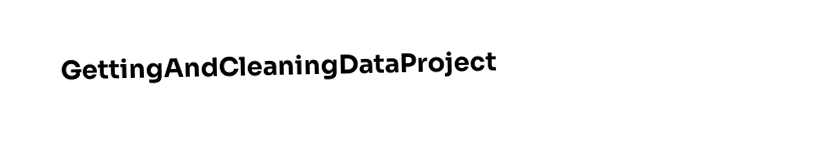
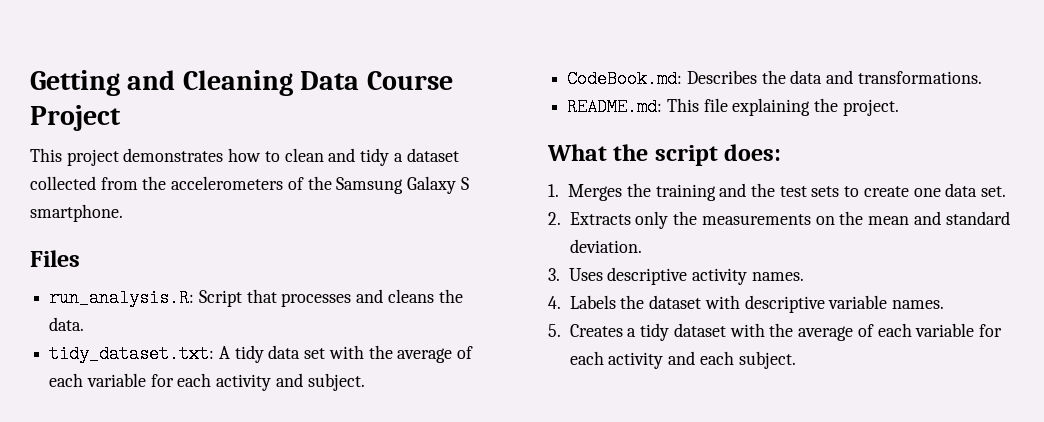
- GettingAndCleaningDataProject
+ Getting and Cleaning Data Course Project
+ This project demonstrates how to clean and tidy a dataset collected from the accelerometers of the Samsung Galaxy S smartphone.
+ Files
+ run_analysis.R: Script that processes and cleans the data.
+ tidy_dataset.txt: A tidy data set with the average of each variable for each activity and subject.
+ CodeBook.md: Describes the data and transformations.
+ README.md: This file explaining the project.
+ What the script does:
+ 1. Merges the training and the test sets to create one data set.
+ 2. Extracts only the measurements on the mean and standard deviation.
+ 3. Uses descriptive activity names.
+ 4. Labels the dataset with descriptive variable names.
+ 5. Creates a tidy dataset with the average of each variable for each activity and each subject.

